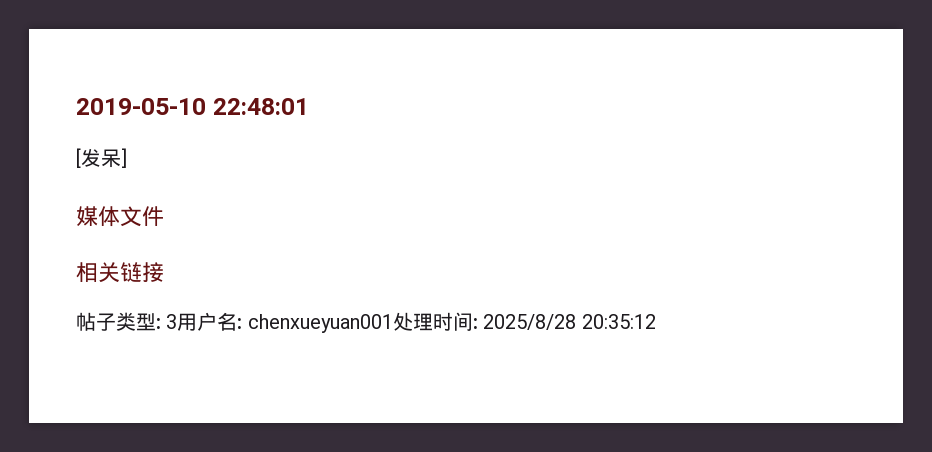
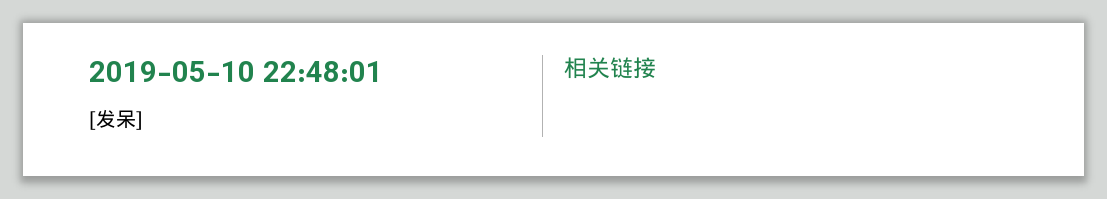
- 媒体文件
- 帖子类型: 3用户名: chenxueyuan001处理时间: 2025/8/28 20:35:12

